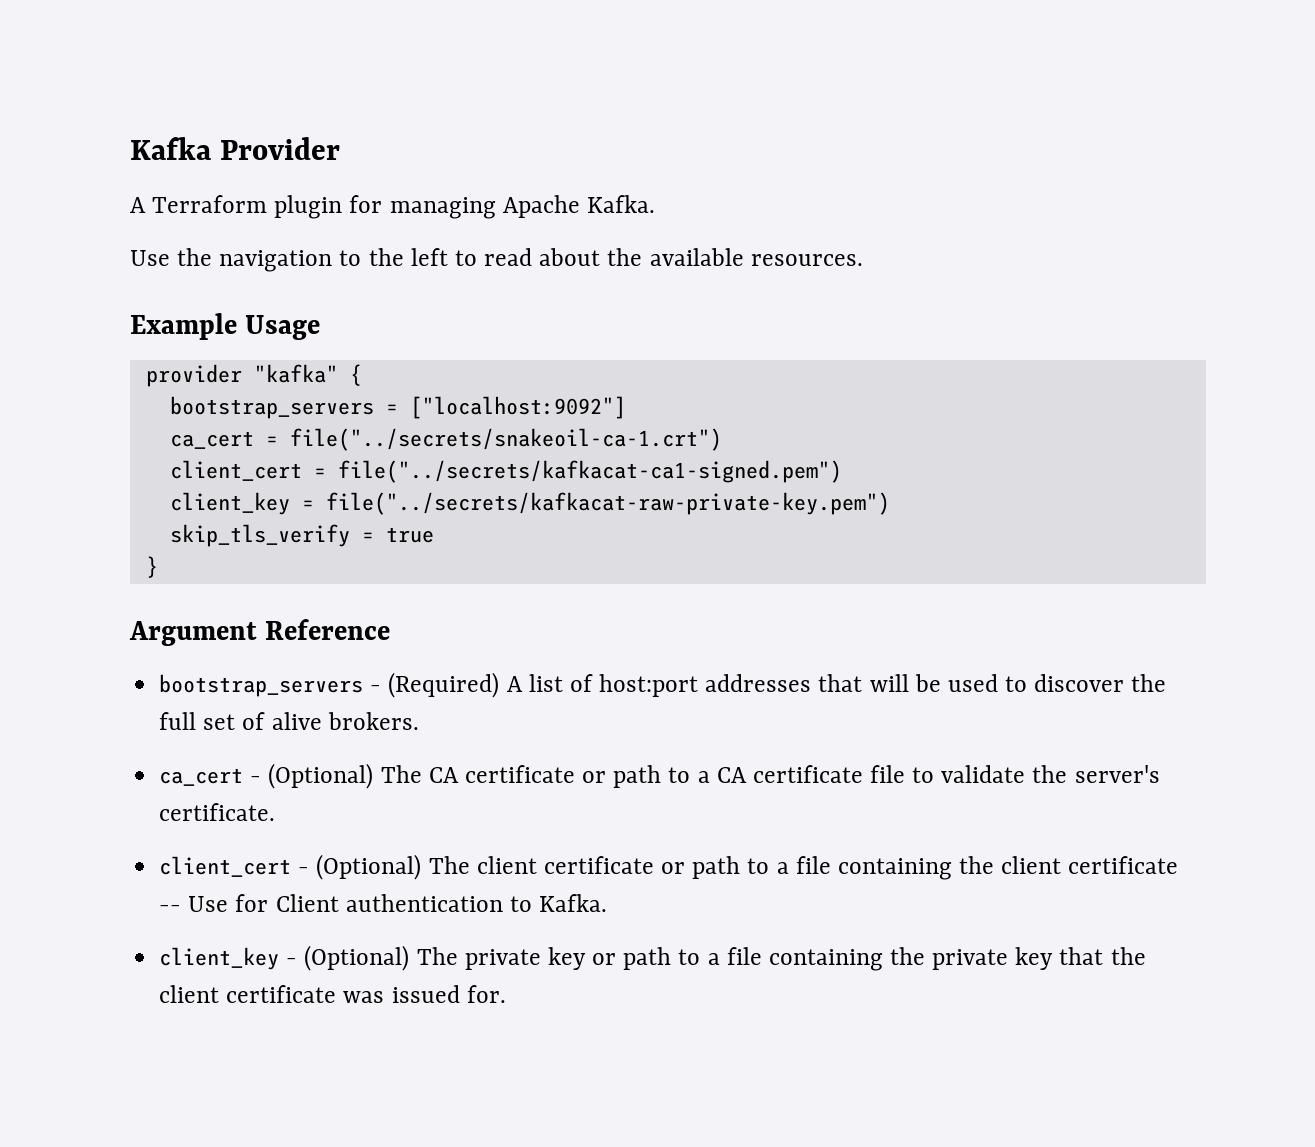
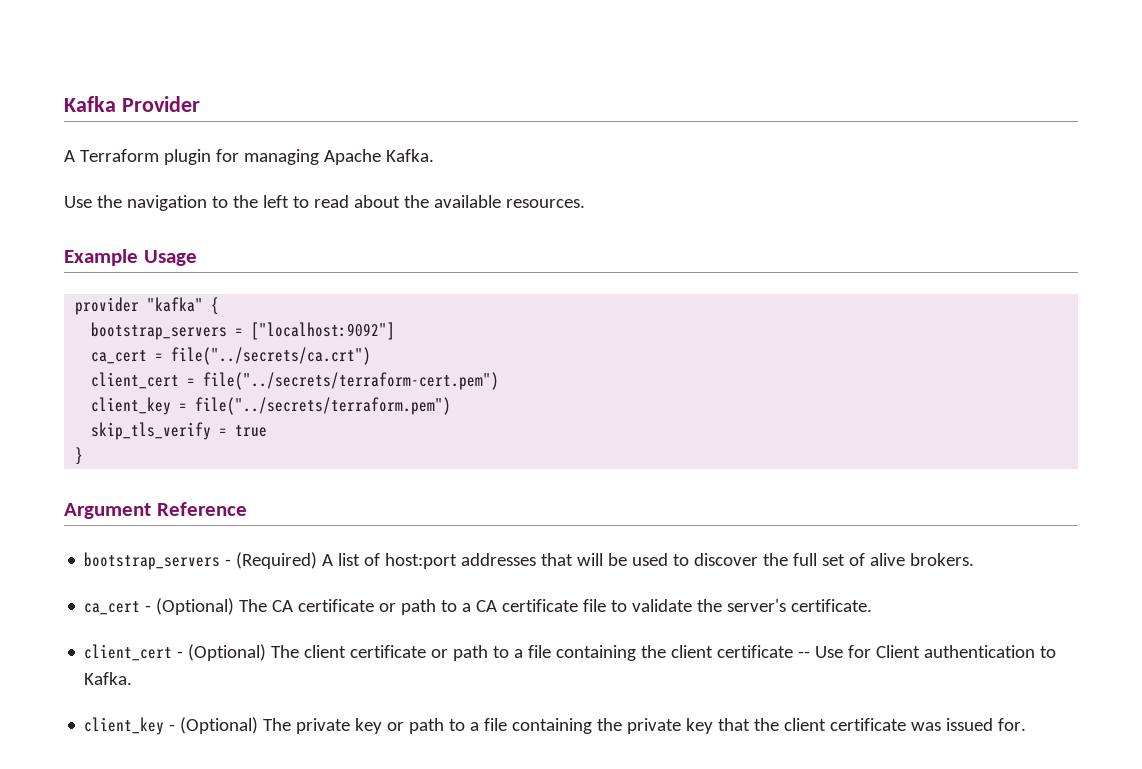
- ca_cert = file("../secrets/snakeoil-ca-1.crt")
+ ca_cert = file("../secrets/ca.crt")
- client_cert = file("../secrets/kafkacat-ca1-signed.pem")
+ client_cert = file("../secrets/terraform-cert.pem")
- client_key = file("../secrets/kafkacat-raw-private-key.pem")
+ client_key = file("../secrets/terraform.pem")

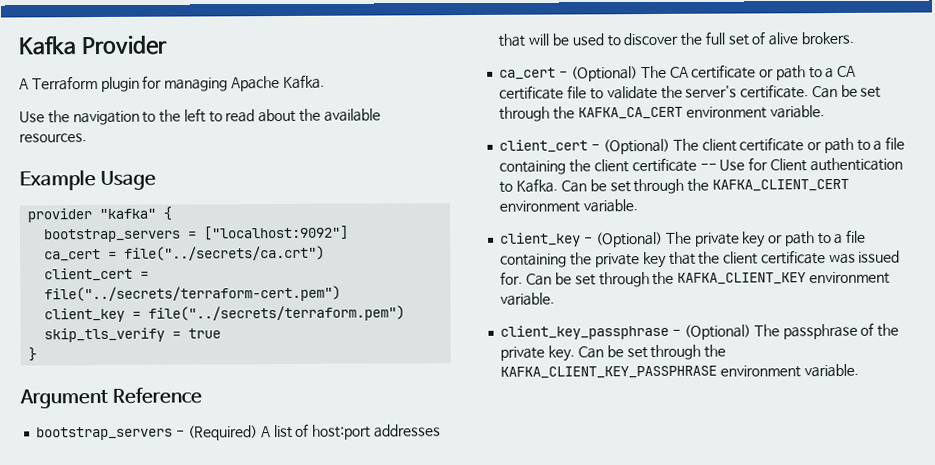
+ Can be set through the KAFKA_CA_CERT environment variable.
+ Can be set through the KAFKA_CLIENT_CERT environment variable.
+ Can be set through the KAFKA_CLIENT_KEY environment variable.
+ client_key_passphrase - (Optional) The passphrase of the private key. Can be set through the KAFKA_CLIENT_KEY_PASSPHRASE environment variable.

